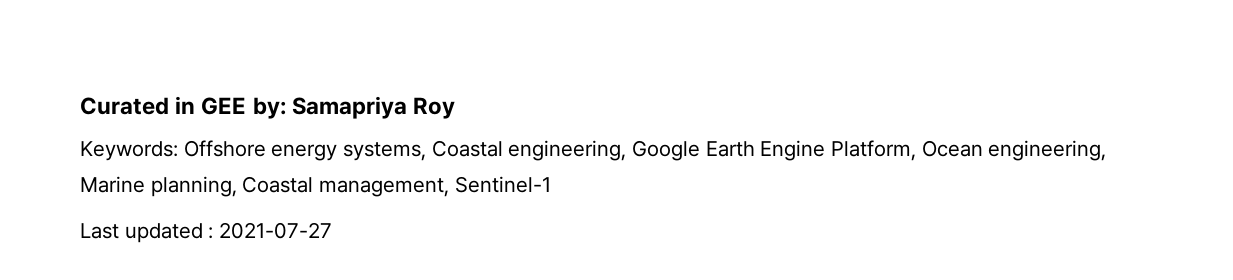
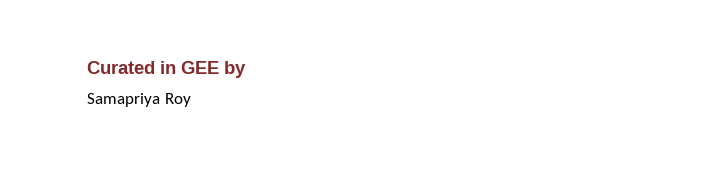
- Curated in GEE by: Samapriya Roy
+ Curated in GEE by
+ Samapriya Roy
- Keywords: Offshore energy systems, Coastal engineering, Google Earth Engine Platform, Ocean engineering, Marine planning, Coastal management, Sentinel-1
- Last updated : 2021-07-27

